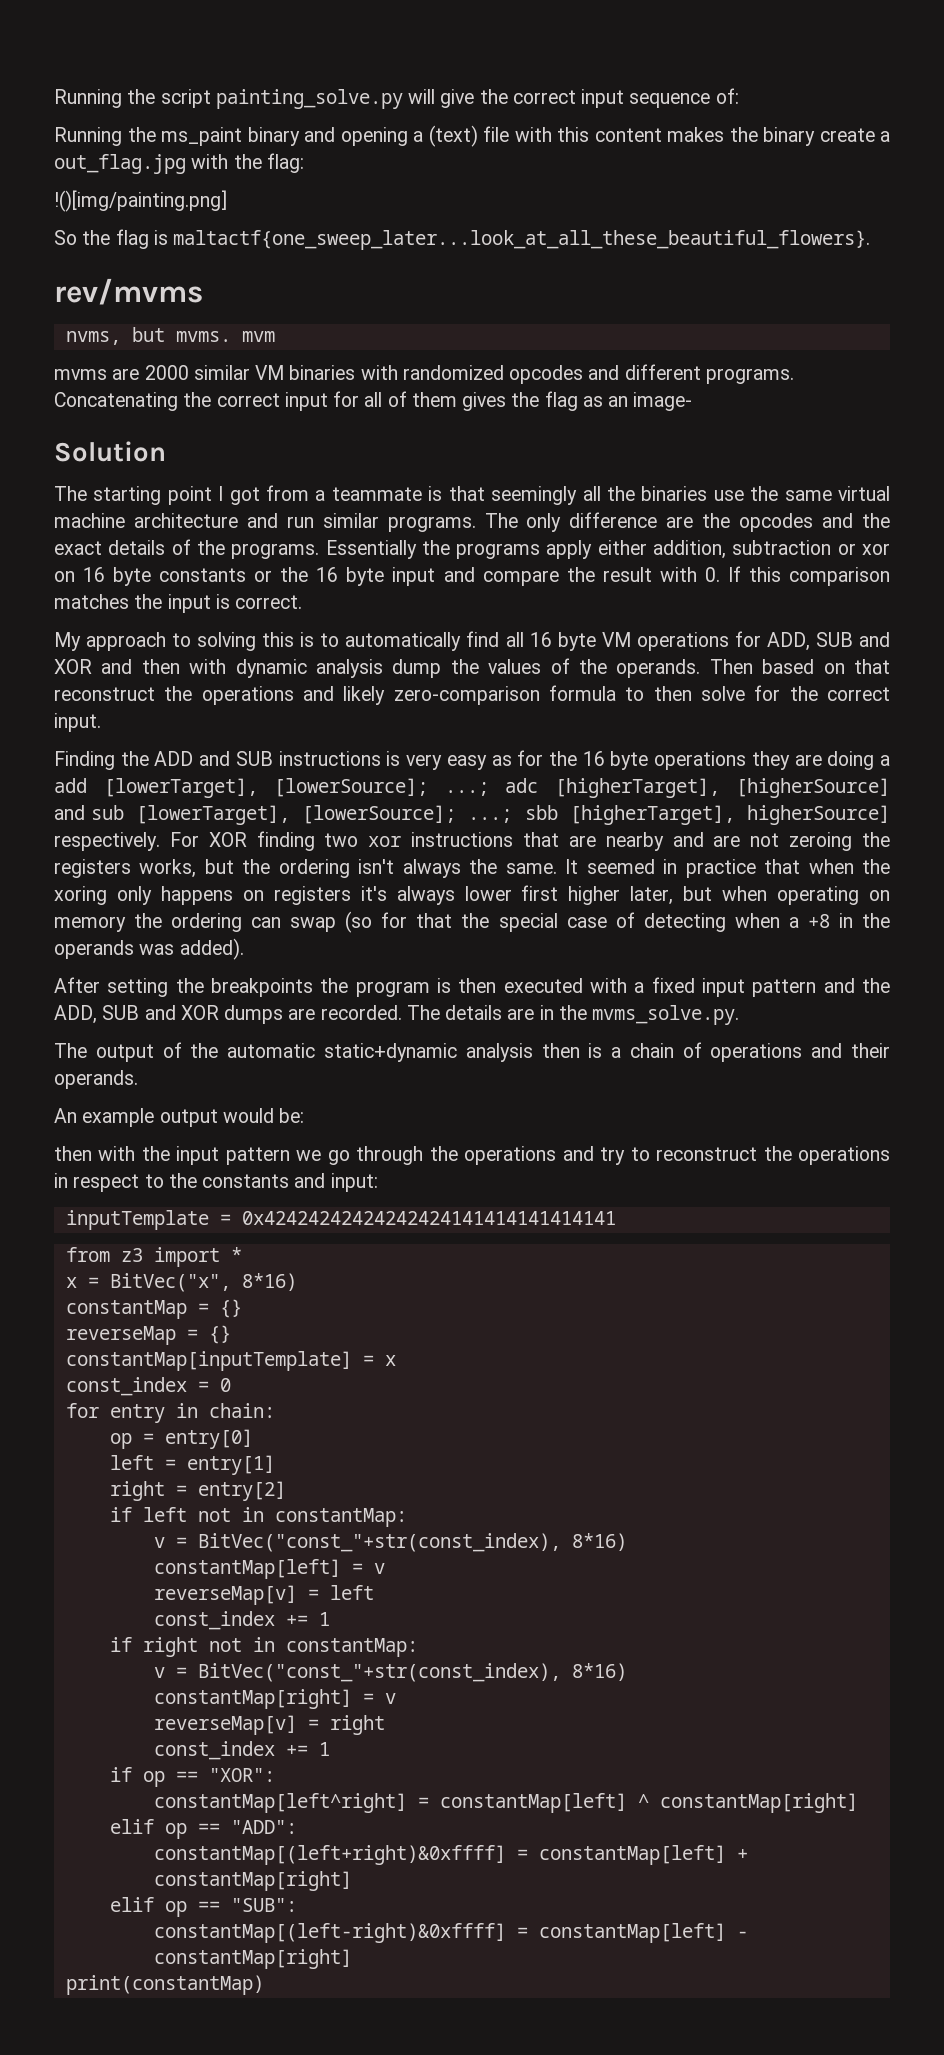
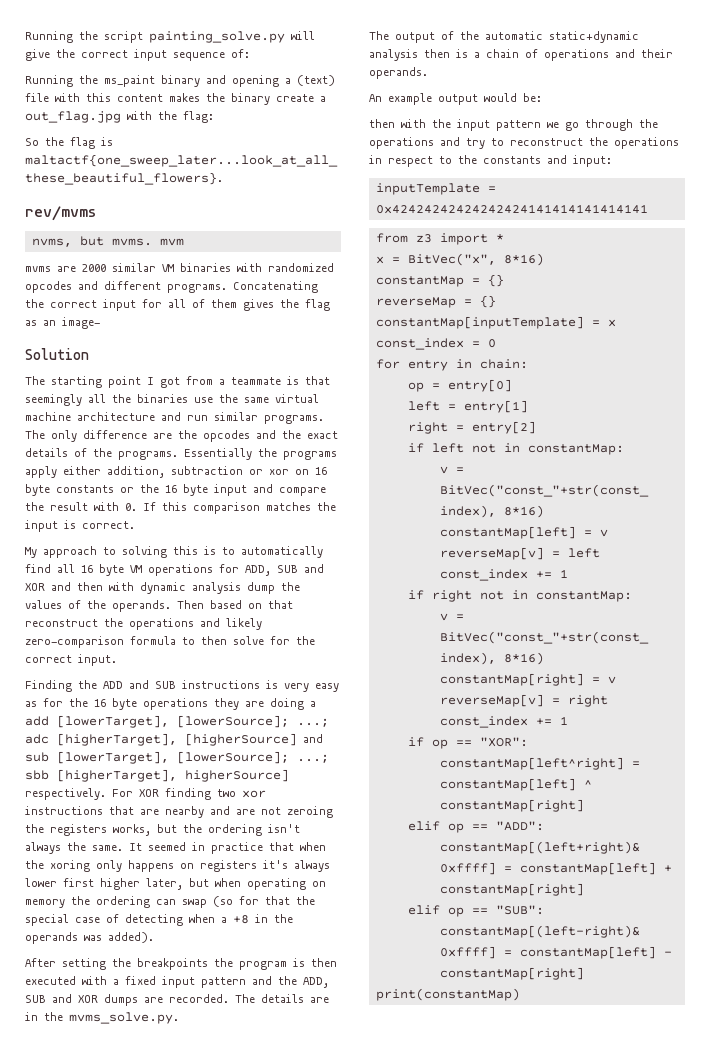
- !()[img/painting.png]

